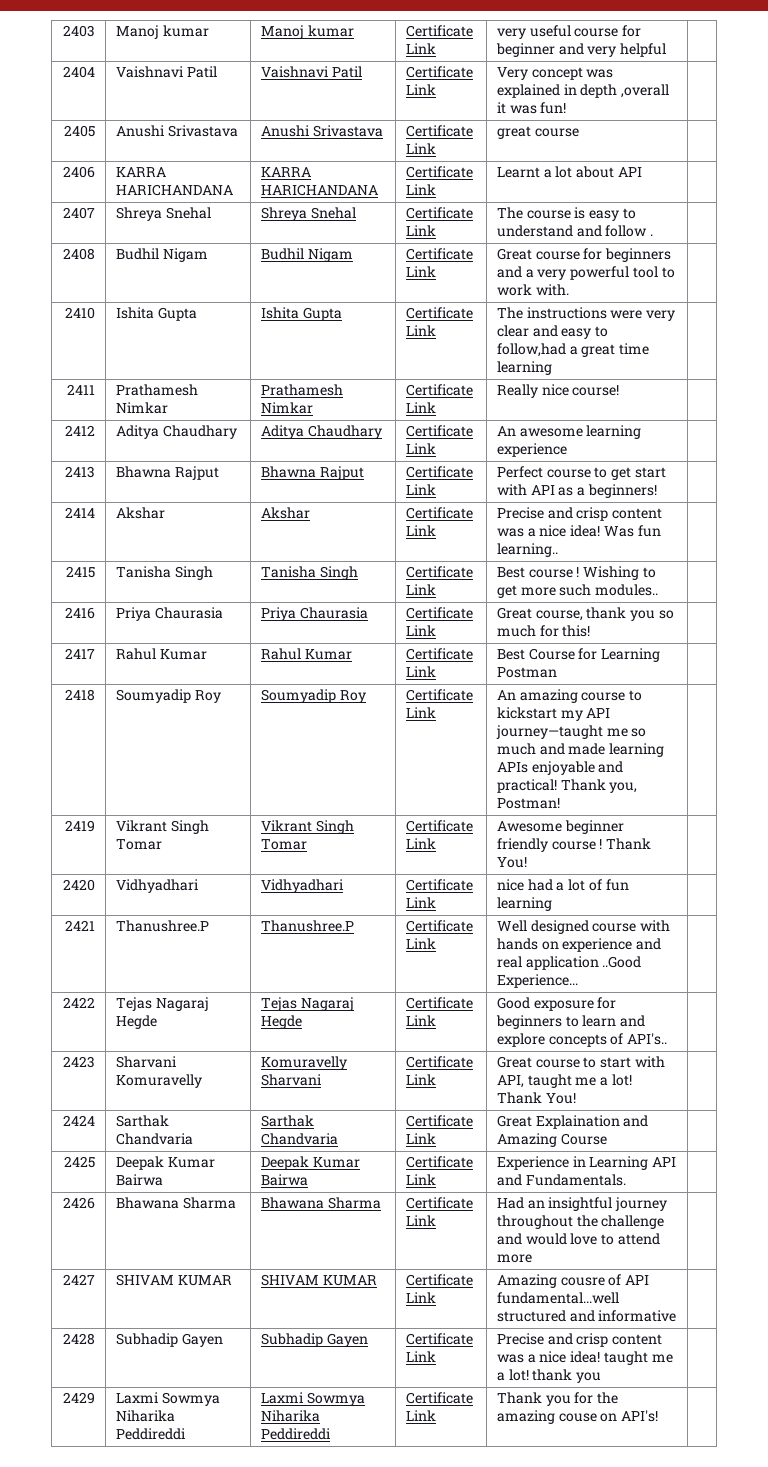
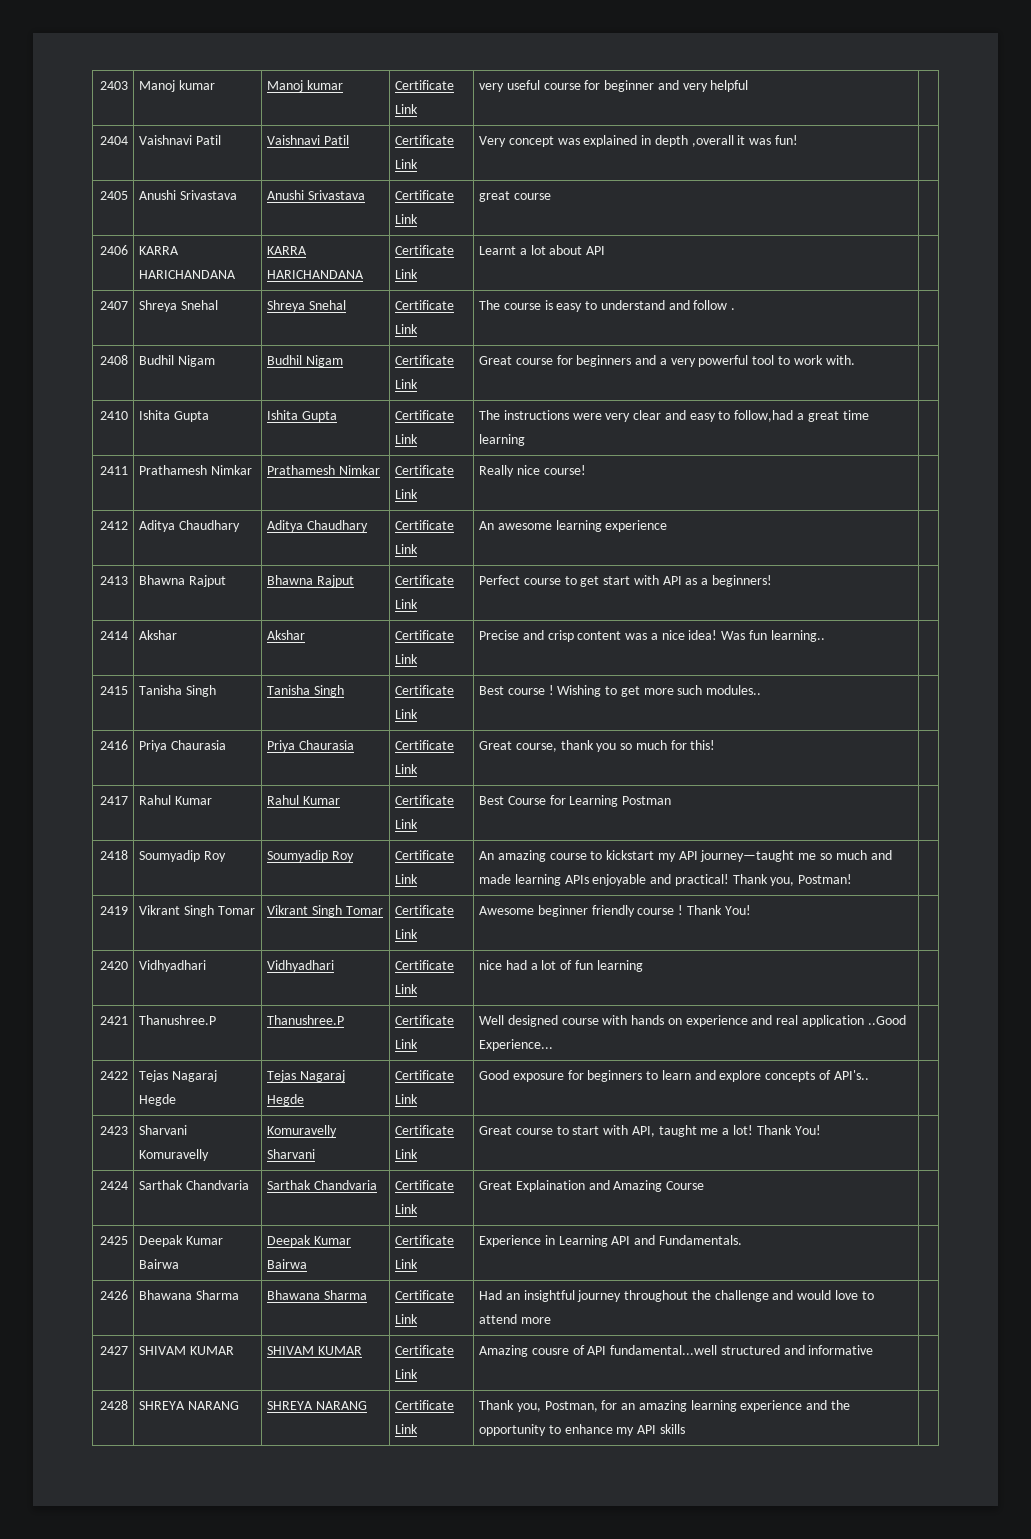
- 2428 | Subhadip Gayen | Subhadip Gayen | Certificate Link | Precise and crisp content was a nice idea! taught me a lot! thank you |
- 2429 | Laxmi Sowmya Niharika Peddireddi | Laxmi Sowmya Niharika Peddireddi | Certificate Link | Thank you for the amazing couse on API's! |
+ 2428 | SHREYA NARANG | SHREYA NARANG | Certificate Link | Thank you, Postman, for an amazing learning experience and the opportunity to enhance my API skills |

